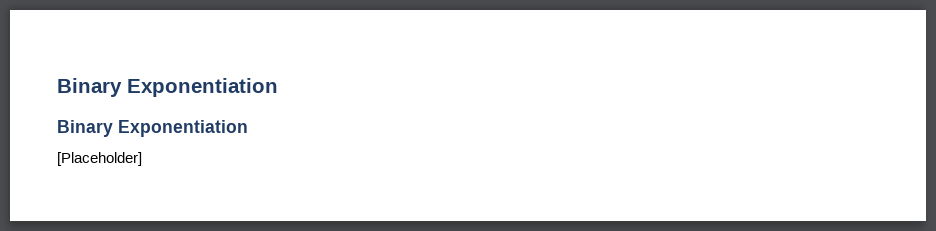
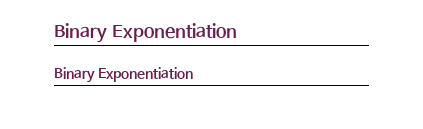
- [Placeholder]

